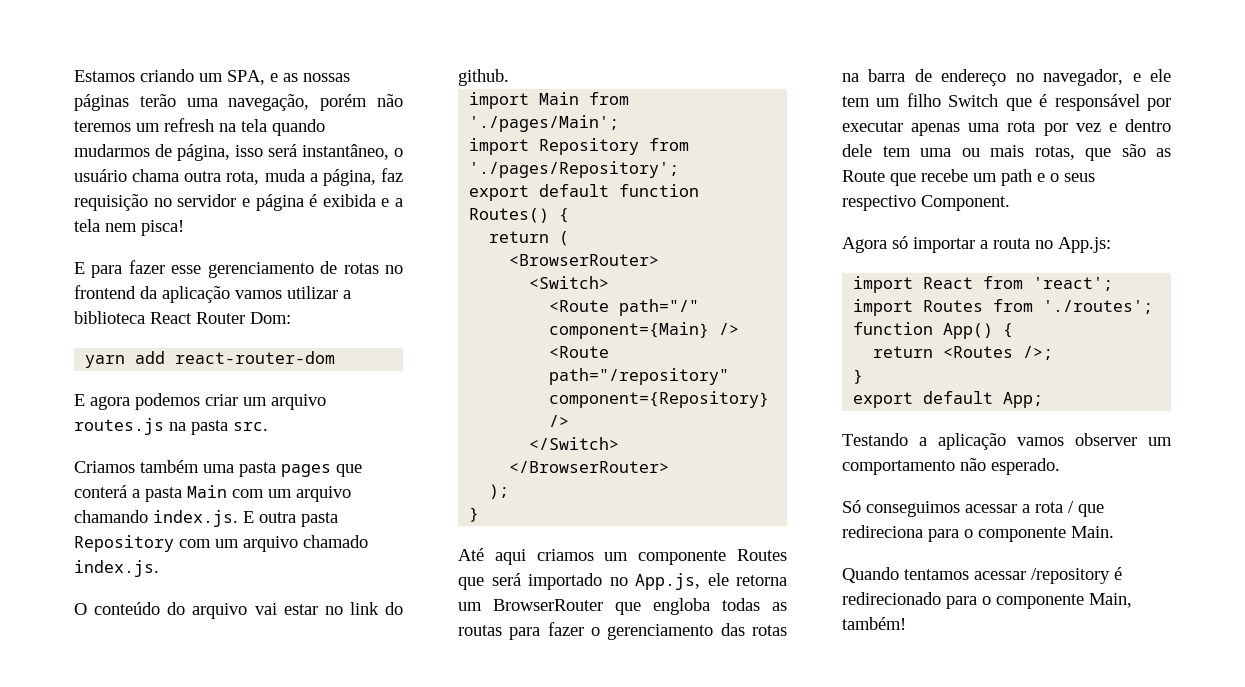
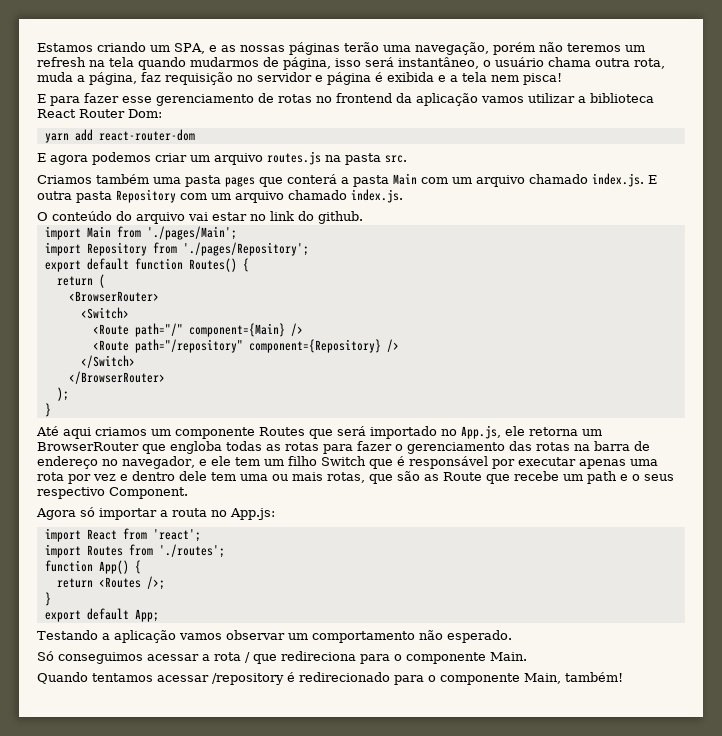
- Criamos também uma pasta pages que conterá a pasta Main com um arquivo chamando index.js. E outra pasta Repository com um arquivo chamado index.js.
+ Criamos também uma pasta pages que conterá a pasta Main com um arquivo chamado index.js. E outra pasta Repository com um arquivo chamado index.js.
- Até aqui criamos um componente Routes que será importado no App.js, ele retorna um BrowserRouter que engloba todas as routas para fazer o gerenciamento das rotas na barra de endereço no navegador, e ele tem um filho Switch que é responsável por executar apenas uma rota por vez e dentro dele tem uma ou mais rotas, que são as Route que recebe um path e o seus respectivo Component.
+ Até aqui criamos um componente Routes que será importado no App.js, ele retorna um BrowserRouter que engloba todas as rotas para fazer o gerenciamento das rotas na barra de endereço no navegador, e ele tem um filho Switch que é responsável por executar apenas uma rota por vez e dentro dele tem uma ou mais rotas, que são as Route que recebe um path e o seus respectivo Component.
- Testando a aplicação vamos observer um comportamento não esperado.
+ Testando a aplicação vamos observar um comportamento não esperado.

